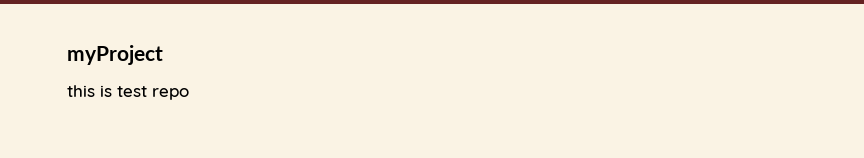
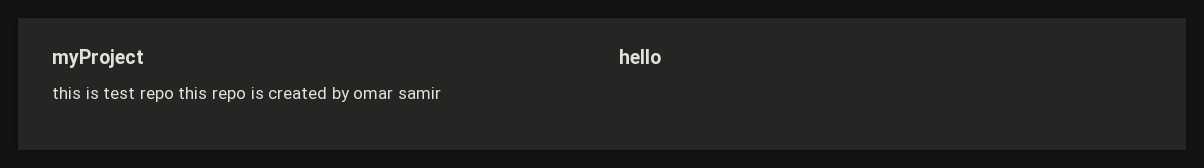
- this is test repo
+ this is test repo this repo is created by omar samir
+ hello

